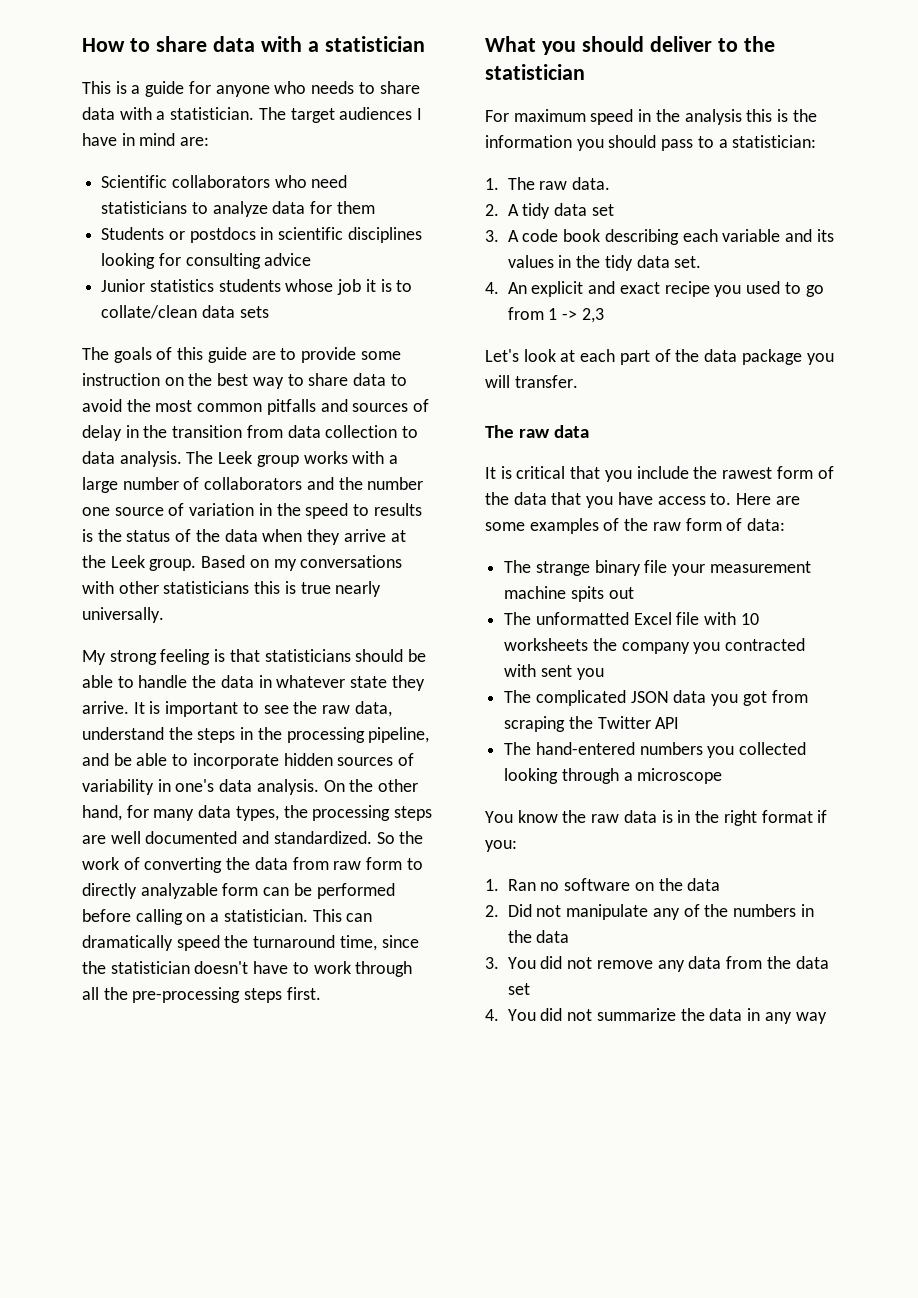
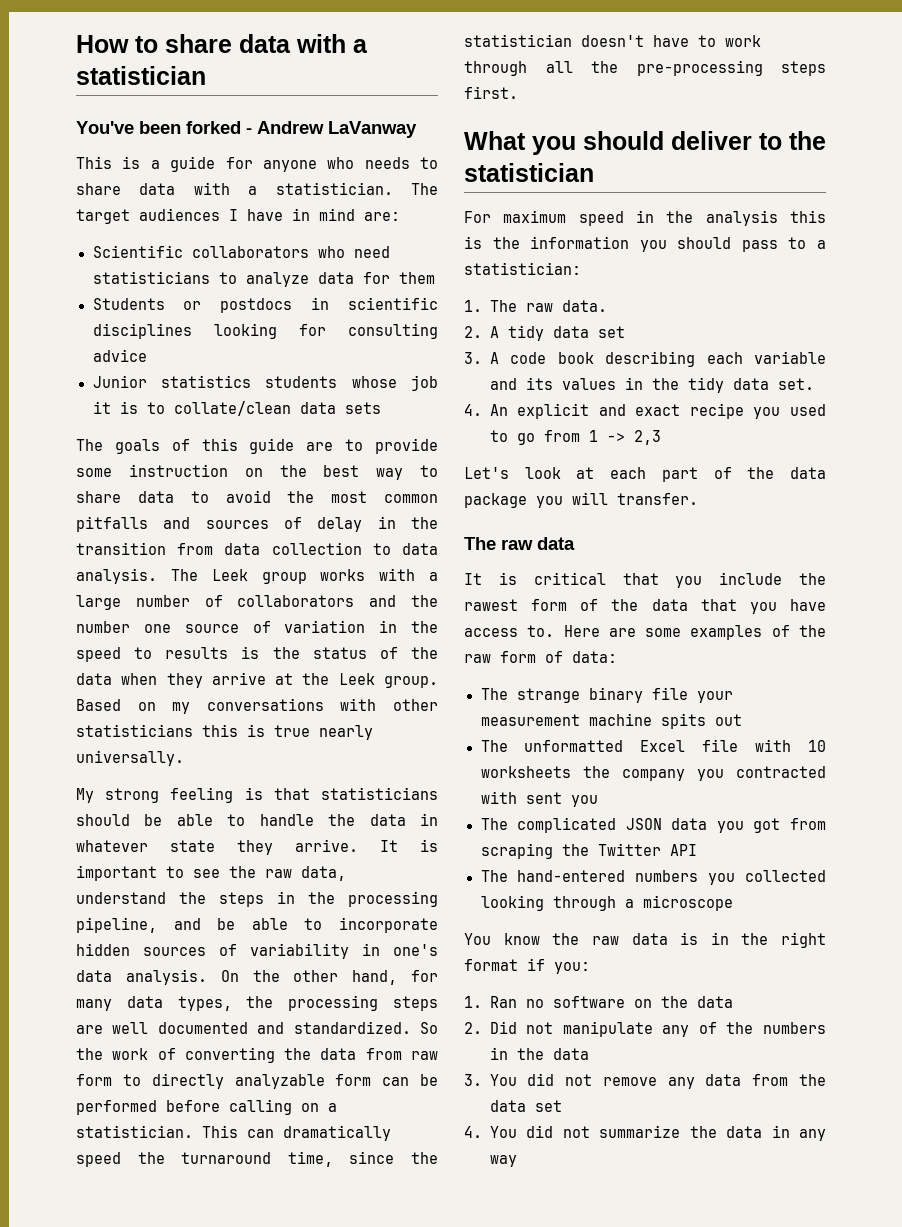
+ You've been forked - Andrew LaVanway

